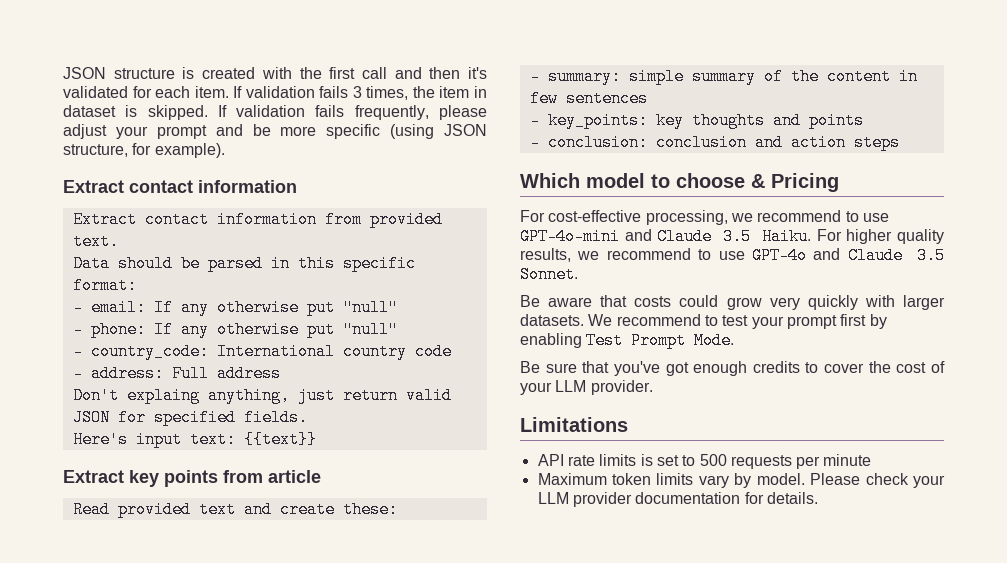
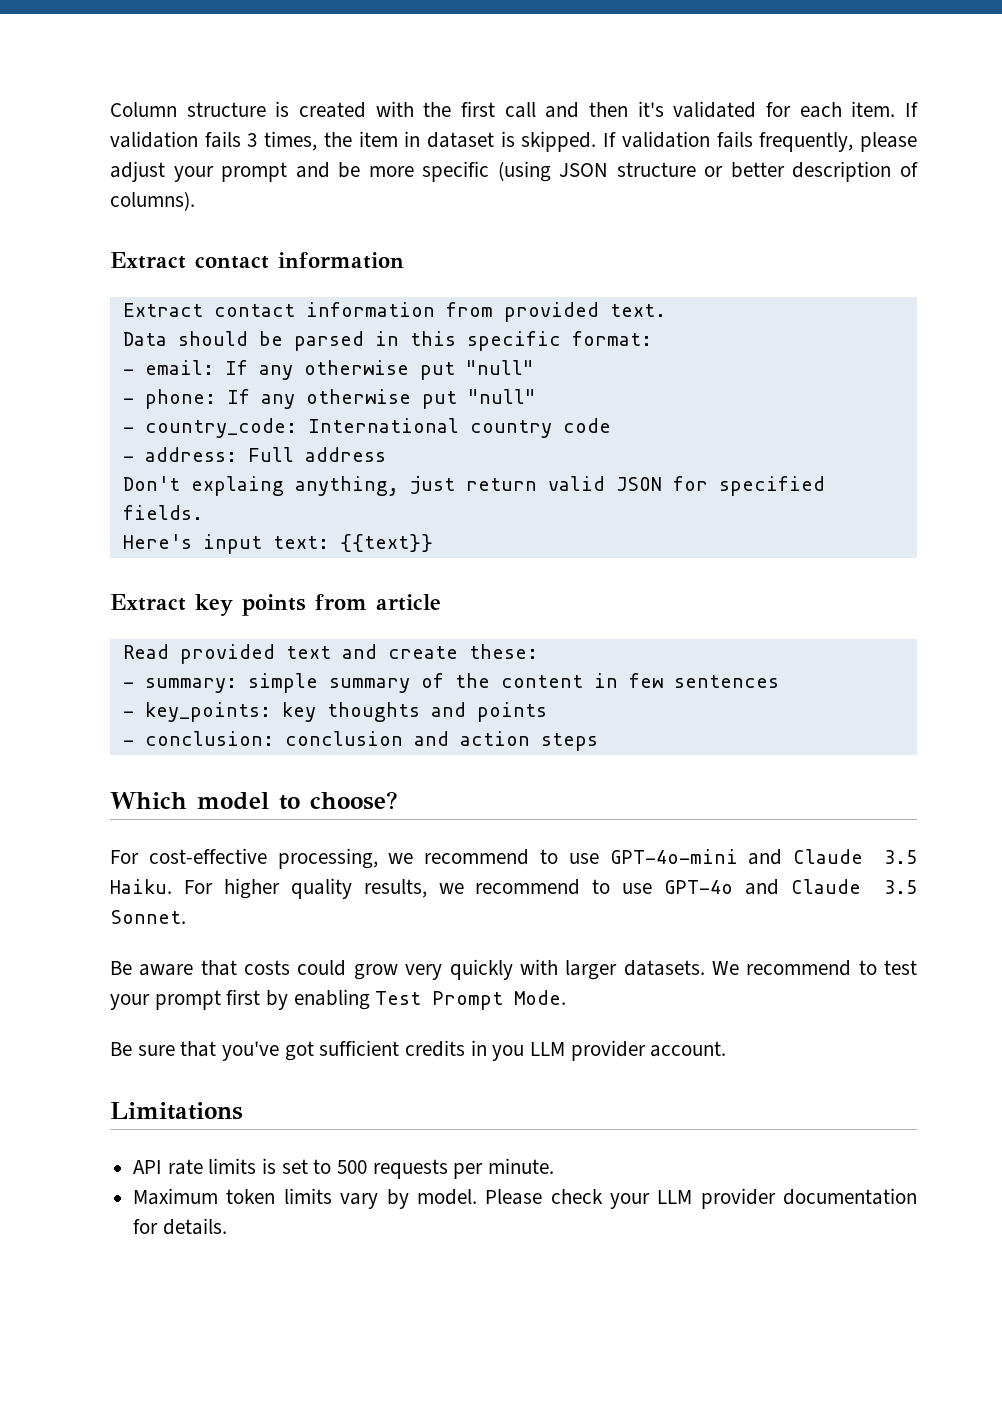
- JSON structure is created with the first call and then it's validated for each item.
+ Column structure is created with the first call and then it's validated for each item.
- If validation fails frequently, please adjust your prompt and be more specific (using JSON structure, for example).
+ If validation fails frequently, please adjust your prompt and be more specific (using JSON structure or better description of columns).
- Which model to choose & Pricing
+ Which model to choose?
- Be sure that you've got enough credits to cover the cost of your LLM provider.
+ Be sure that you've got sufficient credits in you LLM provider account.
- API rate limits is set to 500 requests per minute
+ API rate limits is set to 500 requests per minute.

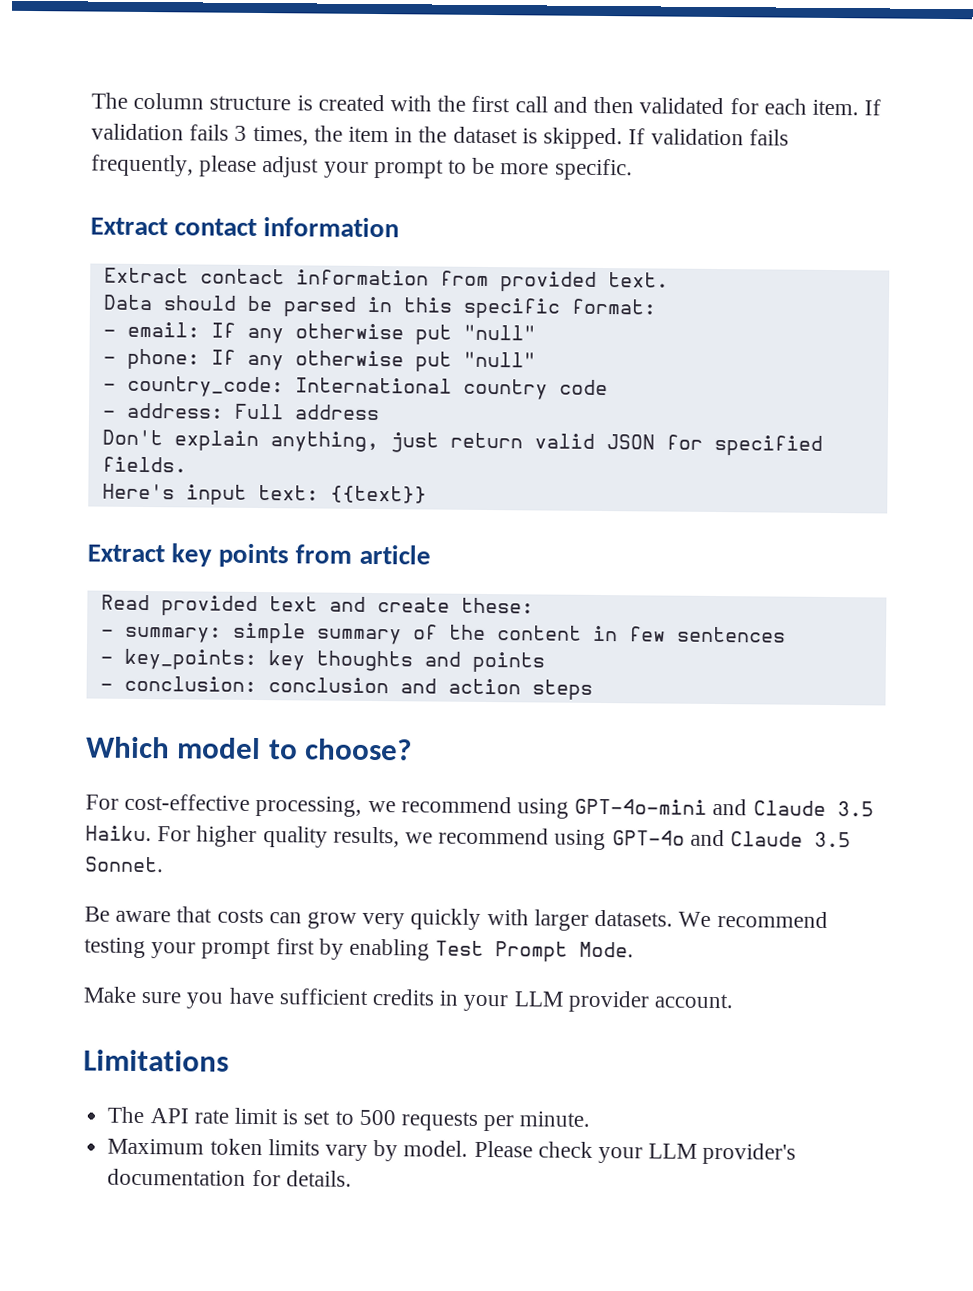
- Column structure is created with the first call and then it's validated for each item.
+ The column structure is created with the first call and then validated for each item.
- If validation fails 3 times, the item in dataset is skipped.
+ If validation fails 3 times, the item in the dataset is skipped.
- If validation fails frequently, please adjust your prompt and be more specific (using JSON structure or better description of columns).
+ If validation fails frequently, please adjust your prompt to be more specific.
- Don't explaing anything, just return valid JSON for specified fields.
+ Don't explain anything, just return valid JSON for specified fields.
- For cost-effective processing, we recommend to use GPT-4o-mini and Claude 3.5 Haiku.
+ For cost-effective processing, we recommend using GPT-4o-mini and Claude 3.5 Haiku.
- For higher quality results, we recommend to use GPT-4o and Claude 3.5 Sonnet.
+ For higher quality results, we recommend using GPT-4o and Claude 3.5 Sonnet.
- Be aware that costs could grow very quickly with larger datasets.
+ Be aware that costs can grow very quickly with larger datasets.
- We recommend to test your prompt first by enabling Test Prompt Mode.
+ We recommend testing your prompt first by enabling Test Prompt Mode.
- Be sure that you've got sufficient credits in you LLM provider account.
+ Make sure you have sufficient credits in your LLM provider account.
- API rate limits is set to 500 requests per minute.
+ The API rate limit is set to 500 requests per minute.
- Please check your LLM provider documentation for details.
+ Please check your LLM provider's documentation for details.

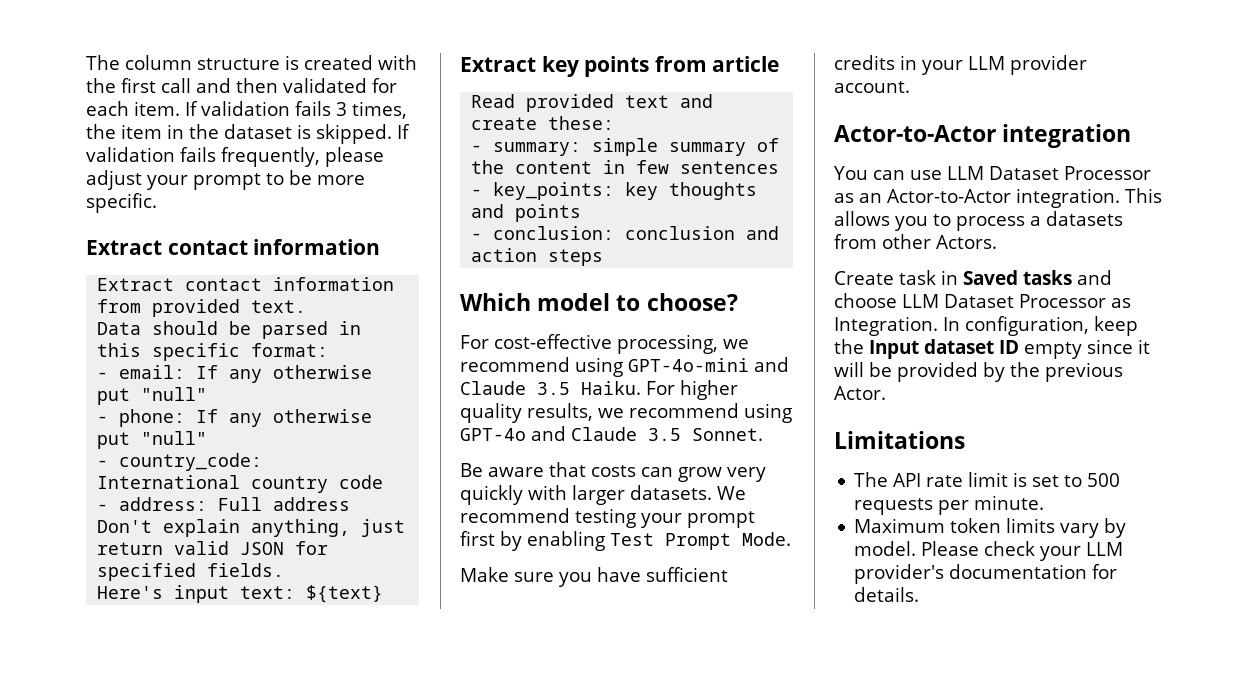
- Here's input text: {{text}}
+ Here's input text: ${text}
+ Actor-to-Actor integration
+ You can use LLM Dataset Processor as an Actor-to-Actor integration. This allows you to process a datasets from other Actors.
+ Create task in Saved tasks and choose LLM Dataset Processor as Integration. In configuration, keep the Input dataset ID empty since it will be provided by the previous Actor.

